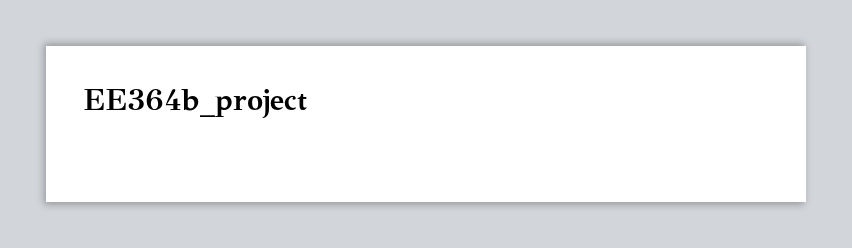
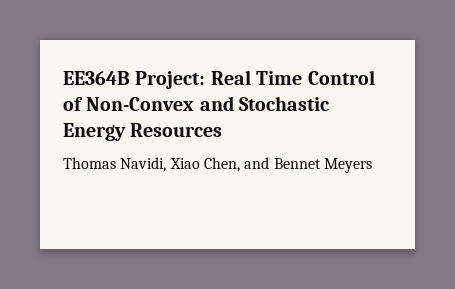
- EE364b_project
+ EE364B Project: Real Time Control of Non-Convex and Stochastic Energy Resources
+ Thomas Navidi, Xiao Chen, and Bennet Meyers

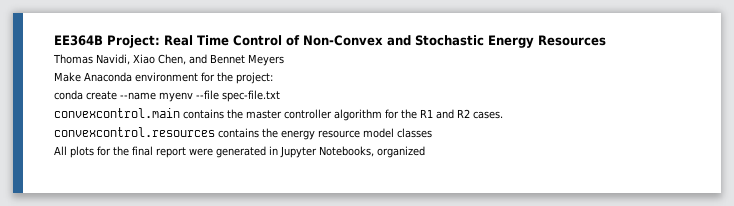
+ Make Anaconda environment for the project:
+ conda create --name myenv --file spec-file.txt
+ convexcontrol.main contains the master controller algorithm for the R1 and R2 cases.
+ convexcontrol.resources contains the energy resource model classes
+ All plots for the final report were generated in Jupyter Notebooks, organized

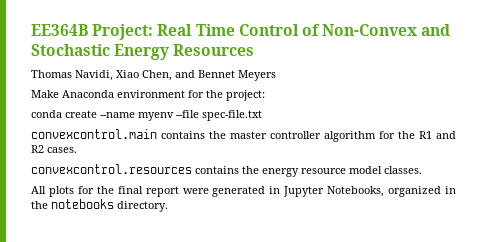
- convexcontrol.resources contains the energy resource model classes
+ convexcontrol.resources contains the energy resource model classes.
- All plots for the final report were generated in Jupyter Notebooks, organized
+ All plots for the final report were generated in Jupyter Notebooks, organized in the notebooks directory.

